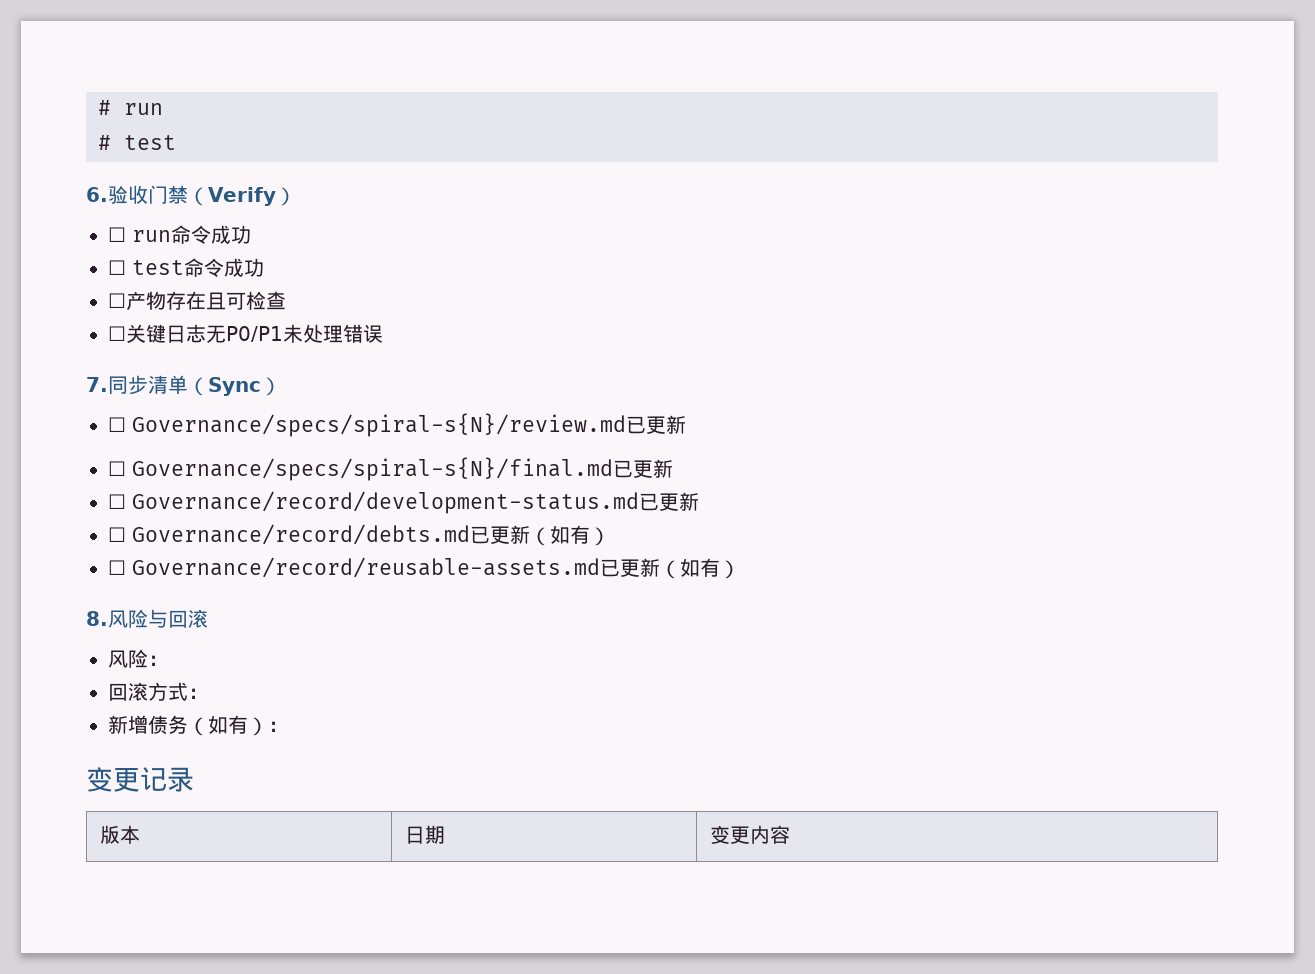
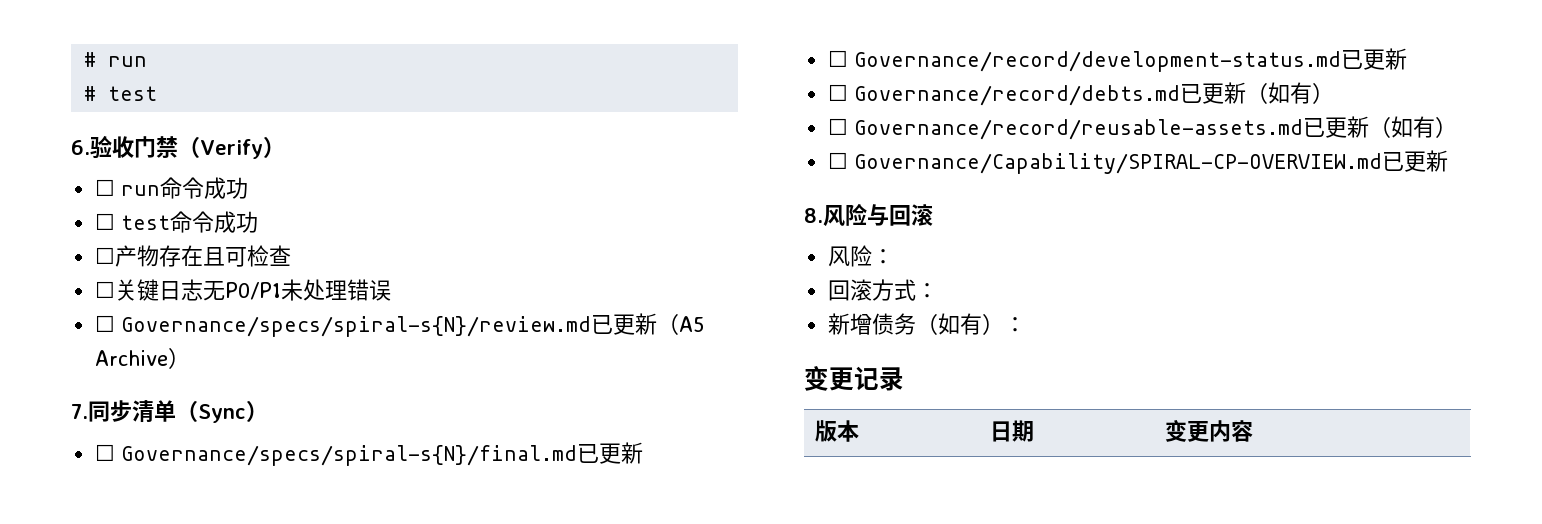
+ ☐ Governance/specs/spiral-s{N}/review.md已更新（A5 Archive）
- ☐ Governance/specs/spiral-s{N}/review.md已更新
+ ☐ Governance/Capability/SPIRAL-CP-OVERVIEW.md已更新

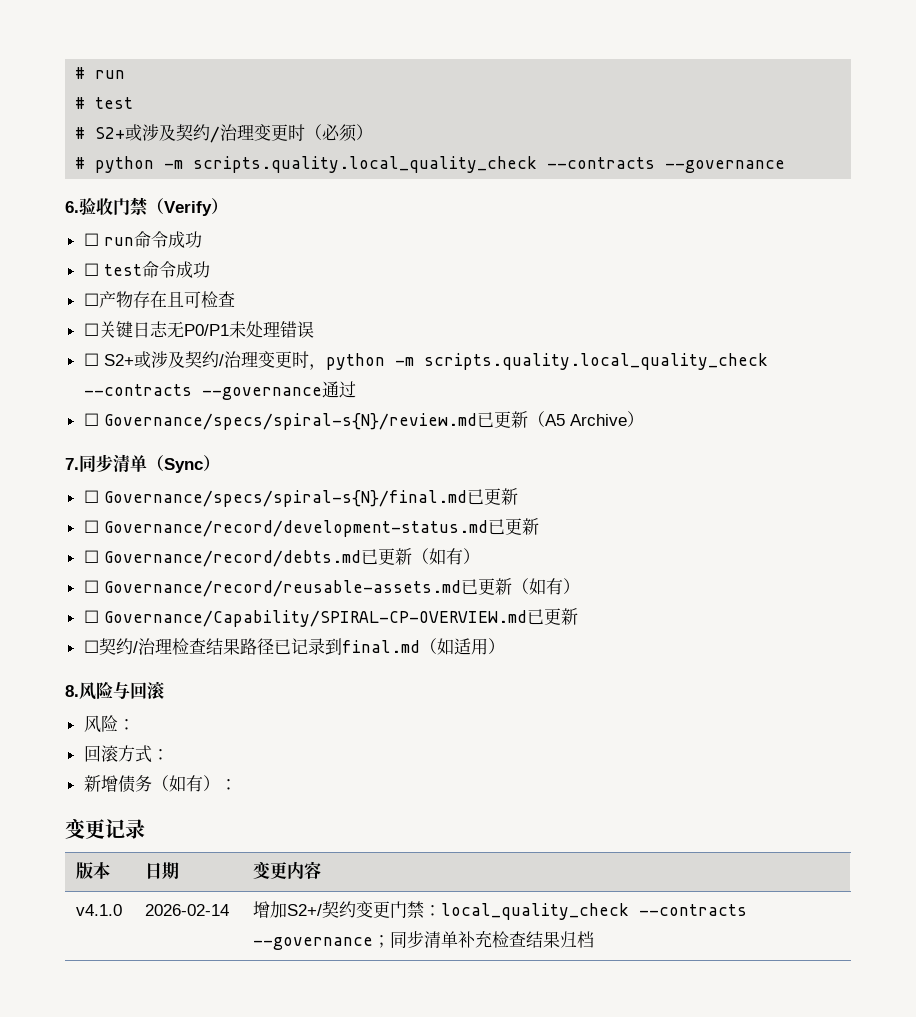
+ # S2+或涉及契约/治理变更时（必须）
+ # python -m scripts.quality.local_quality_check --contracts --governance
+ ☐ S2+或涉及契约/治理变更时，python -m scripts.quality.local_quality_check --contracts --governance通过
+ ☐契约/治理检查结果路径已记录到final.md（如适用）
+ v4.1.0 | 2026-02-14 | 增加S2+/契约变更门禁：local_quality_check --contracts --governance；同步清单补充检查结果归档

